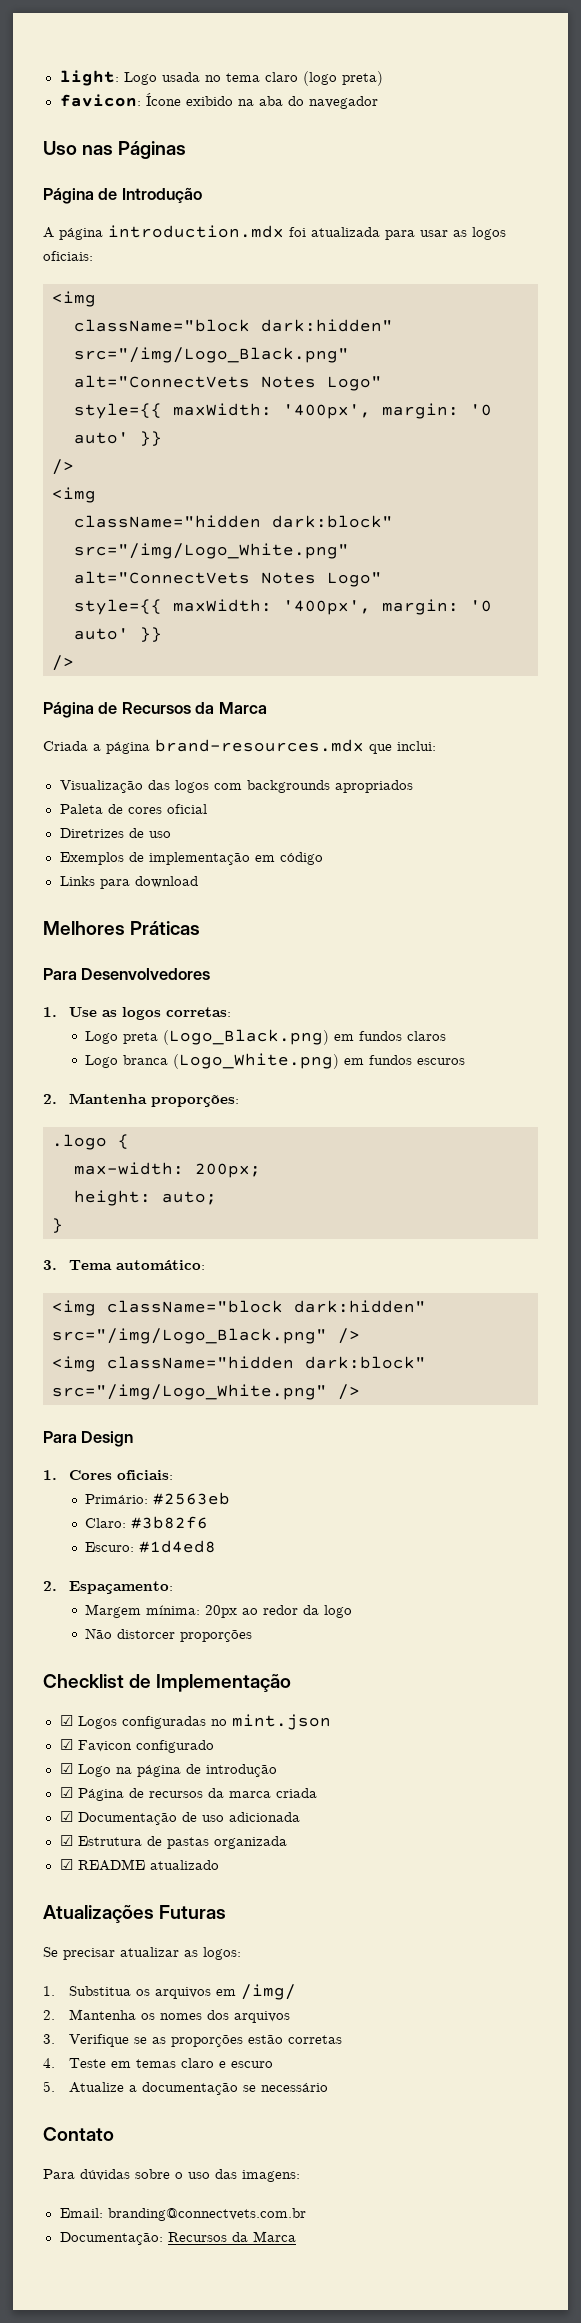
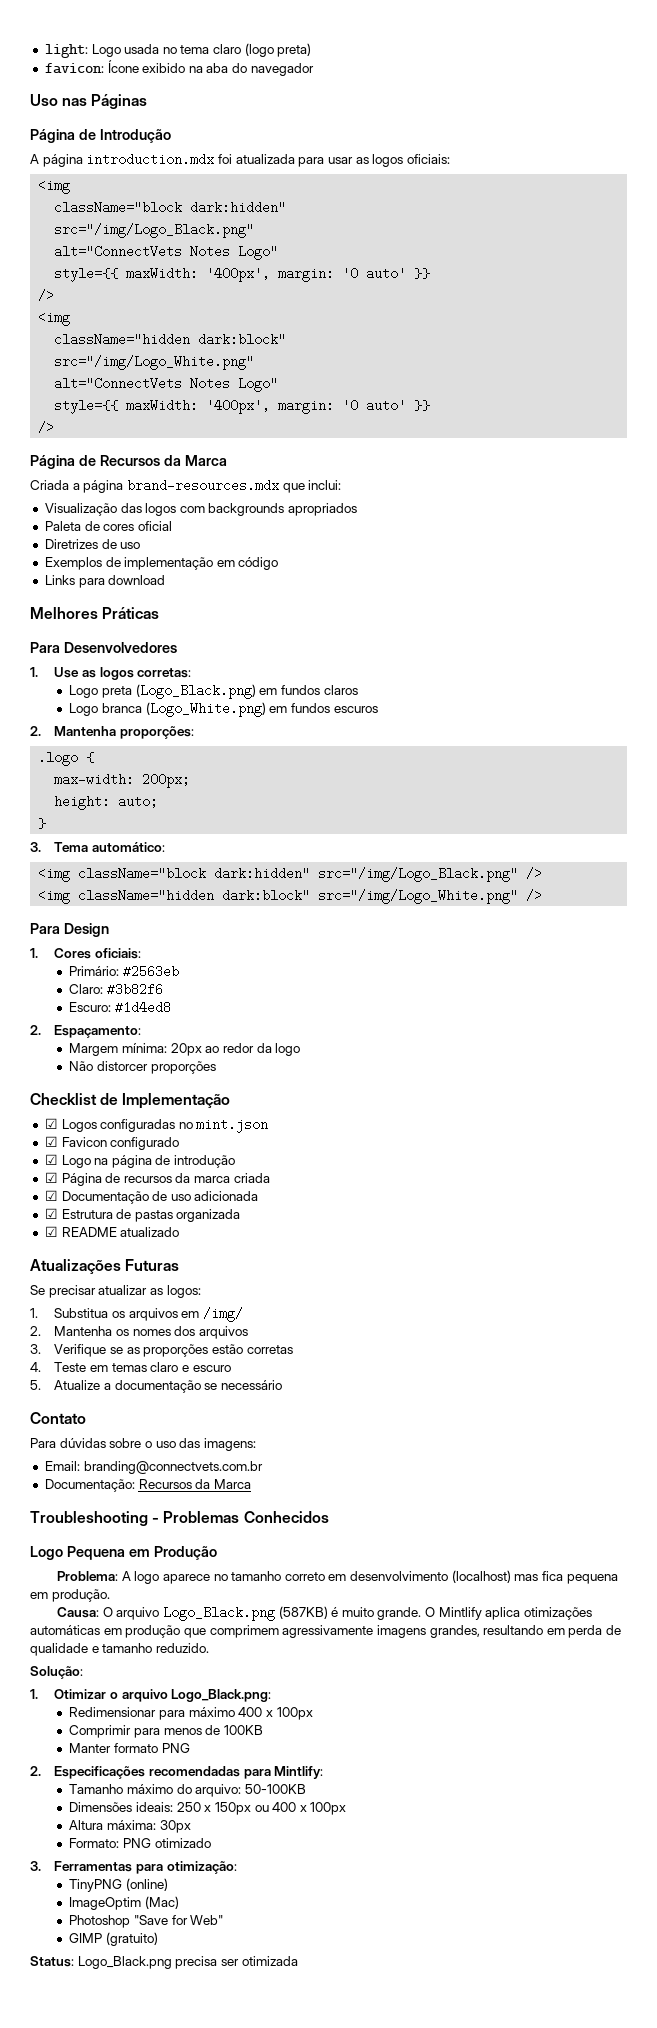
+ Troubleshooting - Problemas Conhecidos
+ Logo Pequena em Produção
+ Problema: A logo aparece no tamanho correto em desenvolvimento (localhost) mas fica pequena em produção.
+ Causa: O arquivo Logo_Black.png (587KB) é muito grande. O Mintlify aplica otimizações automáticas em produção que comprimem agressivamente imagens grandes, resultando em perda de qualidade e tamanho reduzido.
+ Solução:
+ 1. Otimizar o arquivo Logo_Black.png:
+ Redimensionar para máximo 400 x 100px
+ Comprimir para menos de 100KB
+ Manter formato PNG
+ 2. Especificações recomendadas para Mintlify:
+ Tamanho máximo do arquivo: 50-100KB
+ Dimensões ideais: 250 x 150px ou 400 x 100px
+ Altura máxima: 30px
+ Formato: PNG otimizado
+ 3. Ferramentas para otimização:
+ TinyPNG (online)
+ ImageOptim (Mac)
+ Photoshop "Save for Web"
+ GIMP (gratuito)
+ Status: Logo_Black.png precisa ser otimizada

